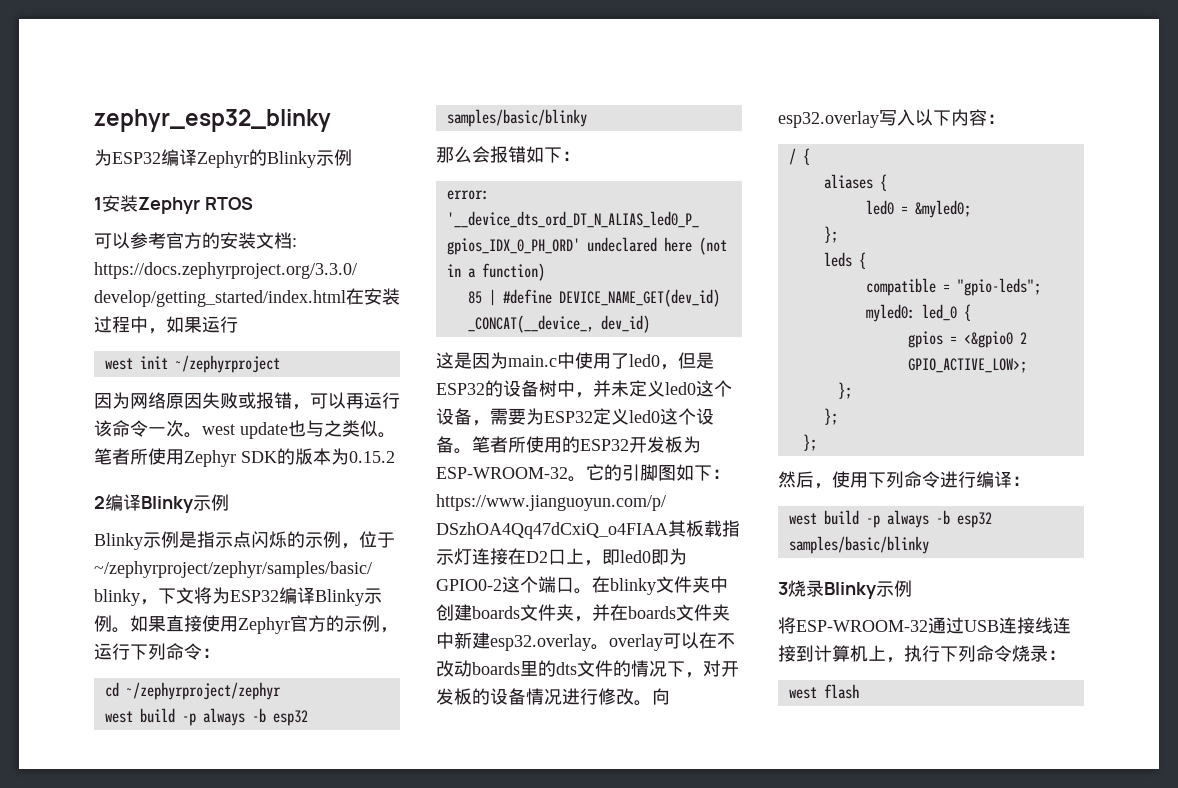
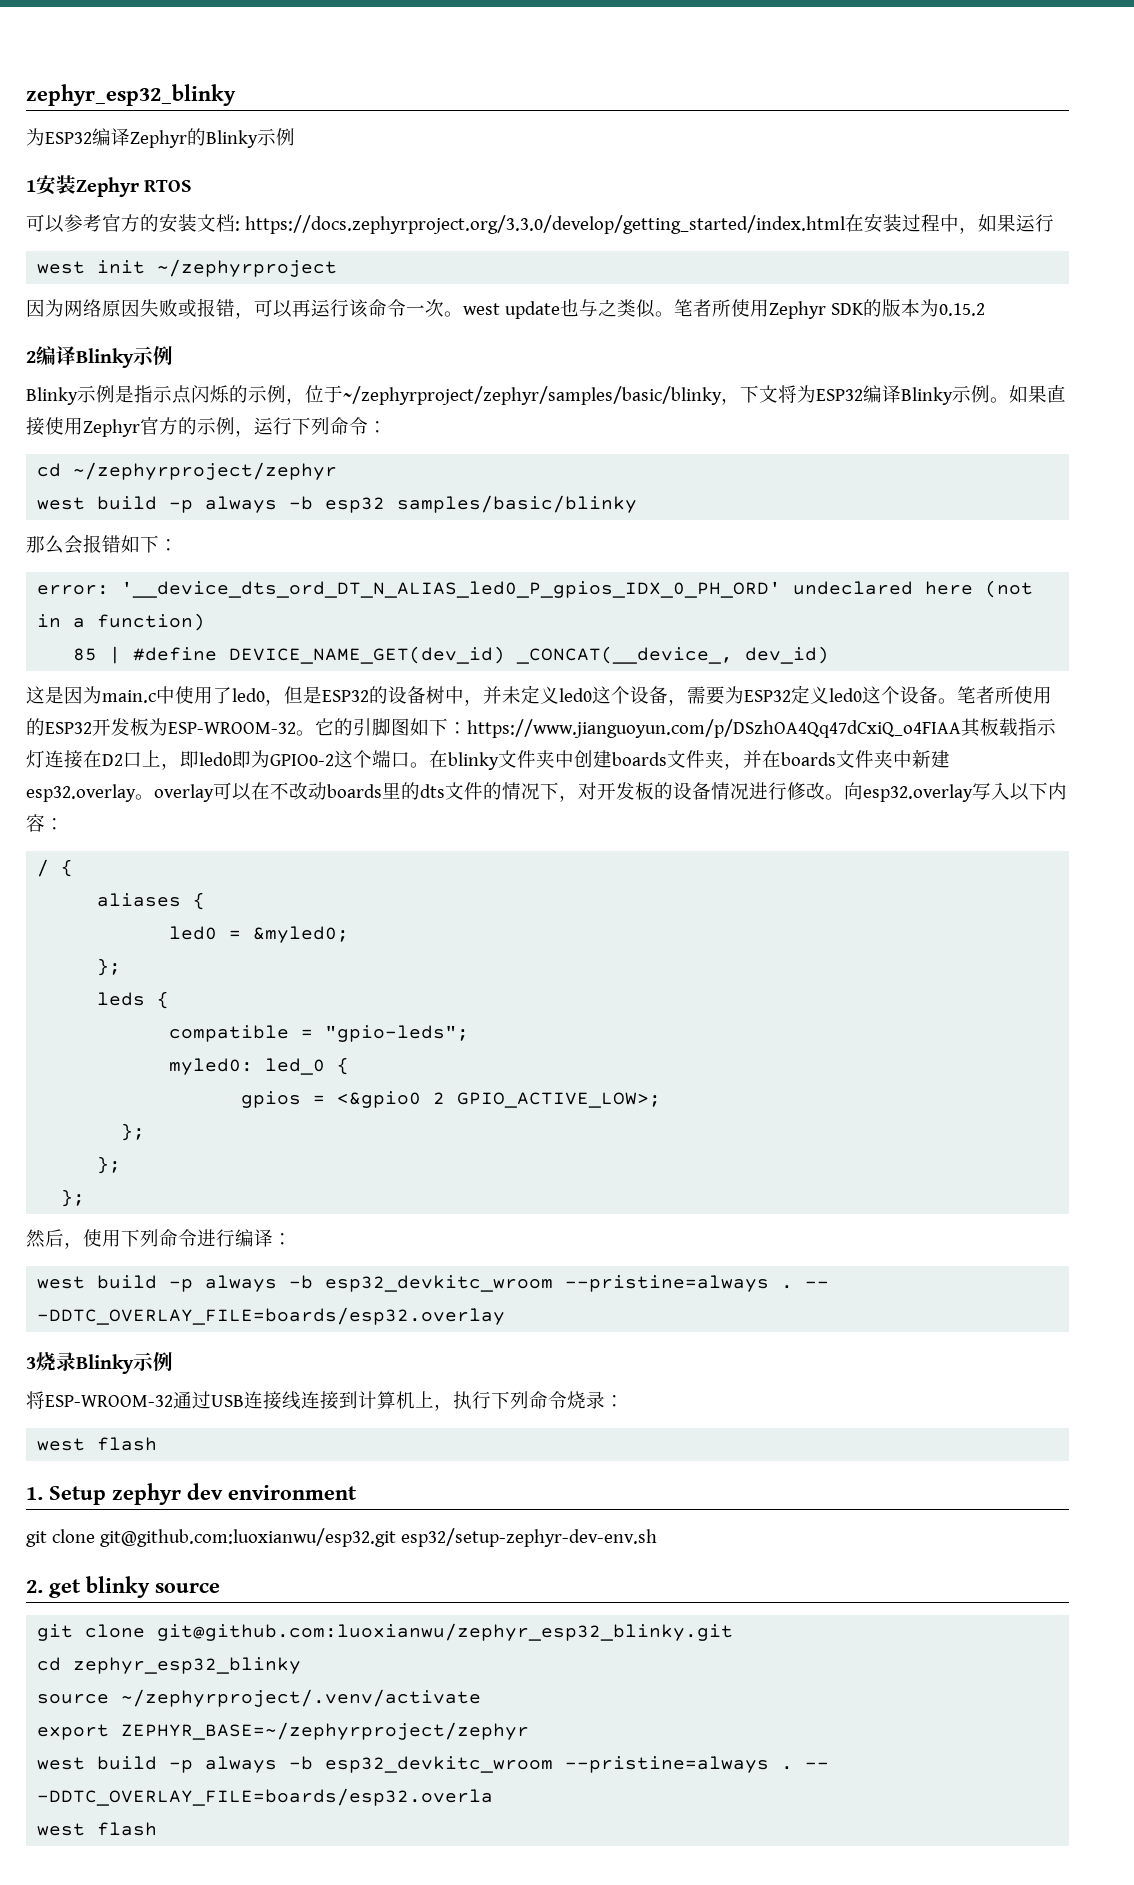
  然后，使用下列命令进行编译：
- west build -p always -b esp32 samples/basic/blinky
+ west build -p always -b esp32_devkitc_wroom --pristine=always . -- -DDTC_OVERLAY_FILE=boards/esp32.overlay
+ 1. Setup zephyr dev environment
+ git clone git@github.com:luoxianwu/esp32.git esp32/setup-zephyr-dev-env.sh
+ 2. get blinky source
+ git clone git@github.com:luoxianwu/zephyr_esp32_blinky.git
+ cd zephyr_esp32_blinky
+ source ~/zephyrproject/.venv/activate
+ export ZEPHYR_BASE=~/zephyrproject/zephyr
+ west build -p always -b esp32_devkitc_wroom --pristine=always . -- -DDTC_OVERLAY_FILE=boards/esp32.overla
+ west flash

